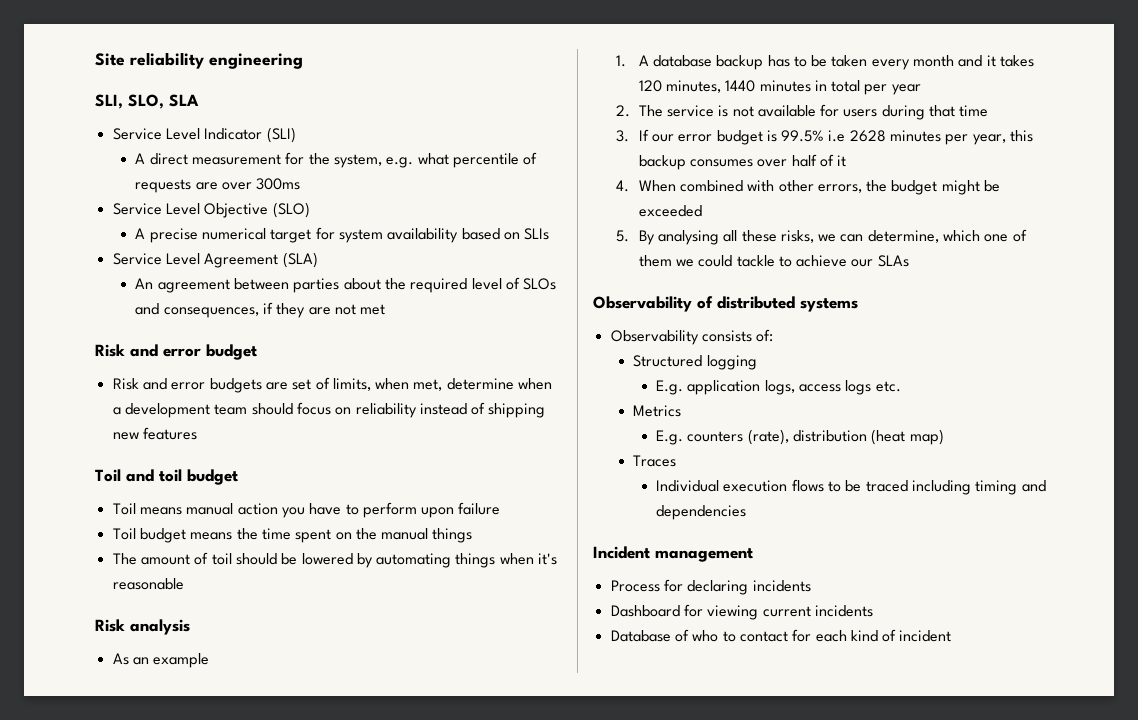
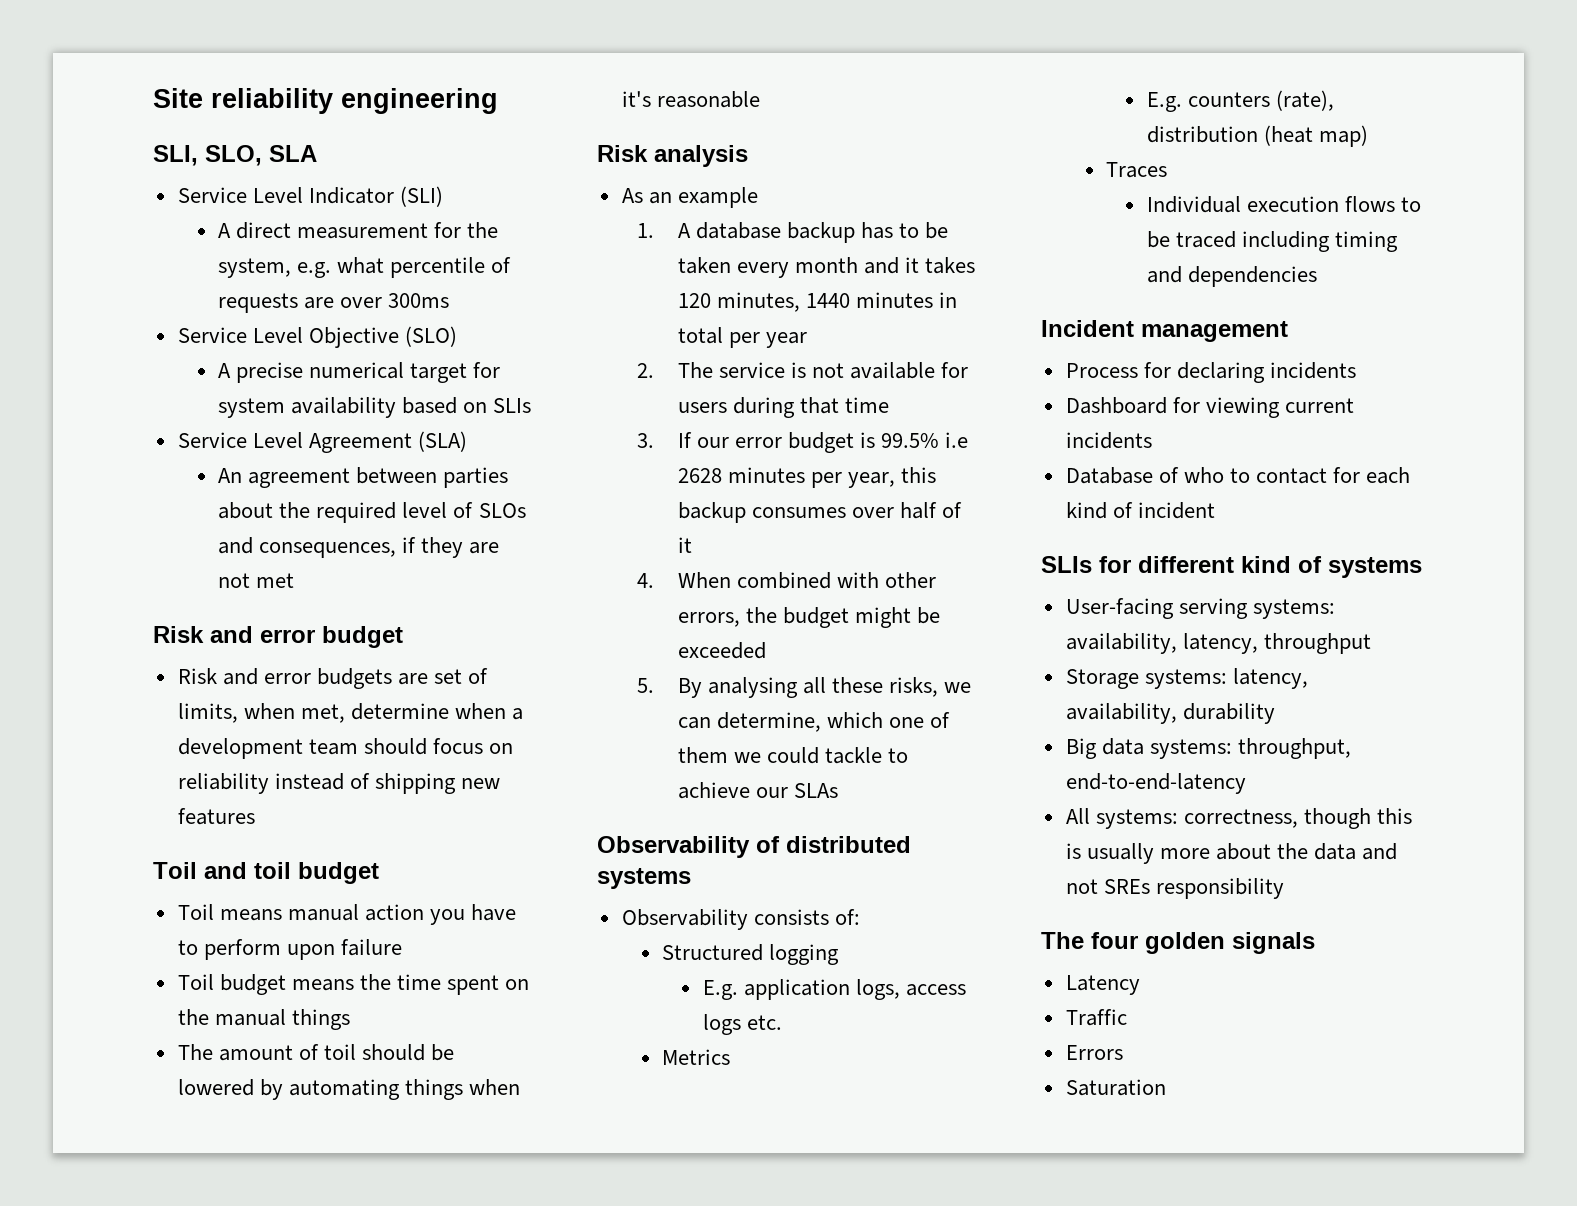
+ SLIs for different kind of systems
+ User-facing serving systems: availability, latency, throughput
+ Storage systems: latency, availability, durability
+ Big data systems: throughput, end-to-end-latency
+ All systems: correctness, though this is usually more about the data and not SREs responsibility
+ The four golden signals
+ Latency
+ Traffic
+ Errors
+ Saturation

